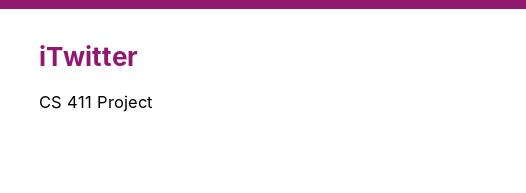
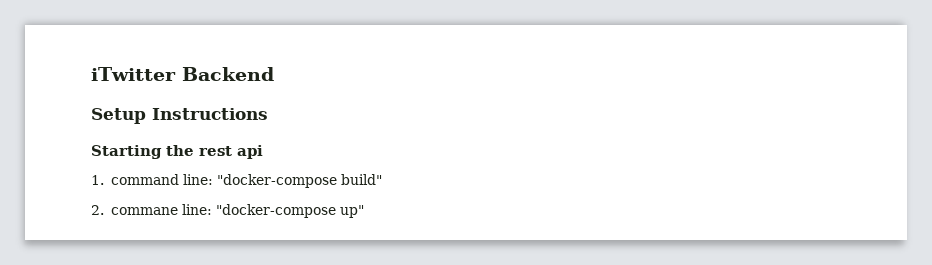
- iTwitter
- CS 411 Project
+ iTwitter Backend
+ Setup Instructions
+ Starting the rest api
+ 1. command line: "docker-compose build"
+ 2. commane line: "docker-compose up"

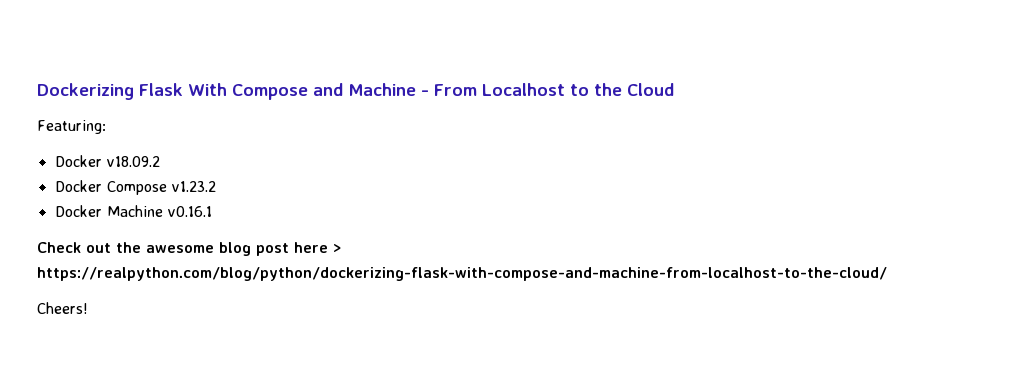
- iTwitter Backend
- Setup Instructions
- Starting the rest api
- 1. command line: "docker-compose build"
- 2. commane line: "docker-compose up"
+ Dockerizing Flask With Compose and Machine - From Localhost to the Cloud
+ Featuring:
+ Docker v18.09.2
+ Docker Compose v1.23.2
+ Docker Machine v0.16.1
+ Check out the awesome blog post here > https://realpython.com/blog/python/dockerizing-flask-with-compose-and-machine-from-localhost-to-the-cloud/
+ Cheers!

